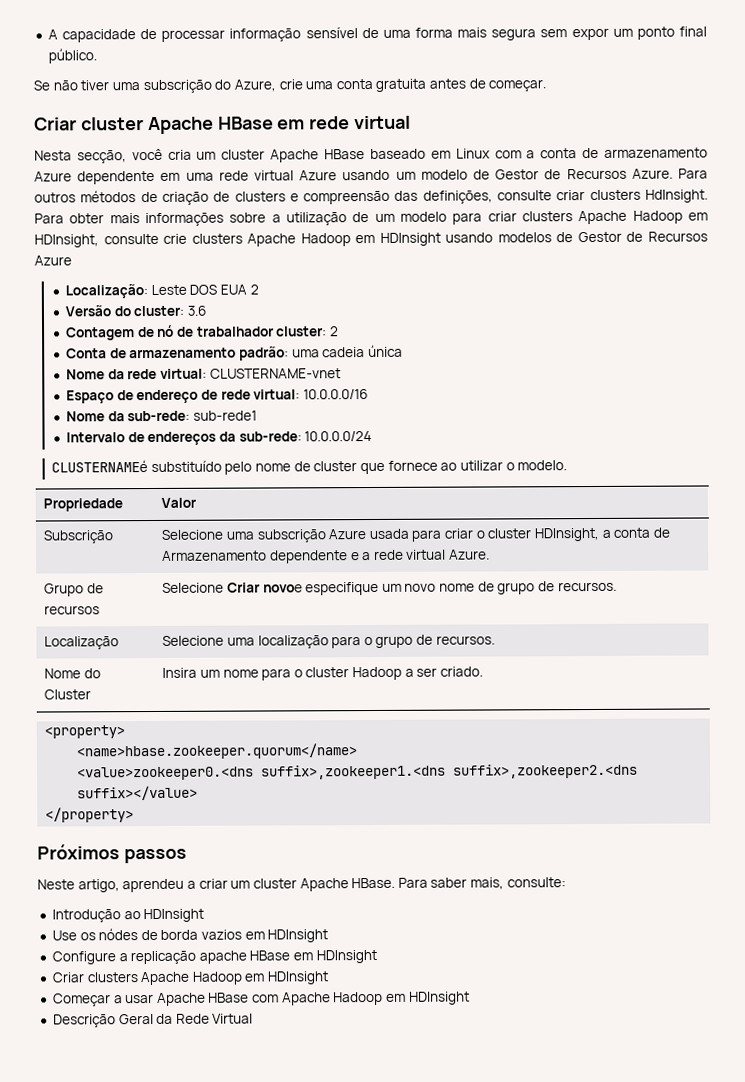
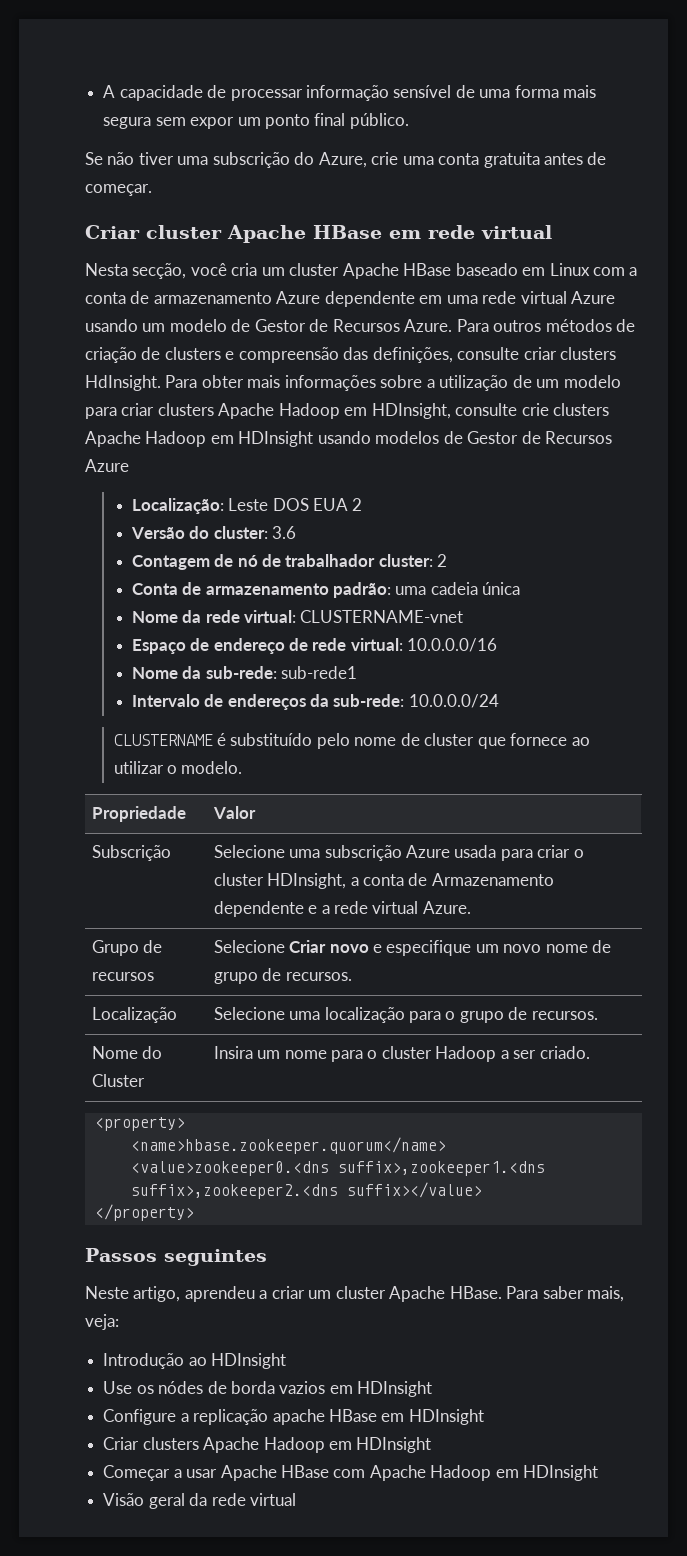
- CLUSTERNAMEé substituído pelo nome de cluster que fornece ao utilizar o modelo.
+ CLUSTERNAME é substituído pelo nome de cluster que fornece ao utilizar o modelo.
- Grupo de recursos | Selecione Criar novoe especifique um novo nome de grupo de recursos.
+ Grupo de recursos | Selecione Criar novo e especifique um novo nome de grupo de recursos.
- Próximos passos
+ Passos seguintes
- Para saber mais, consulte:
+ Para saber mais, veja:
- Descrição Geral da Rede Virtual
+ Visão geral da rede virtual

